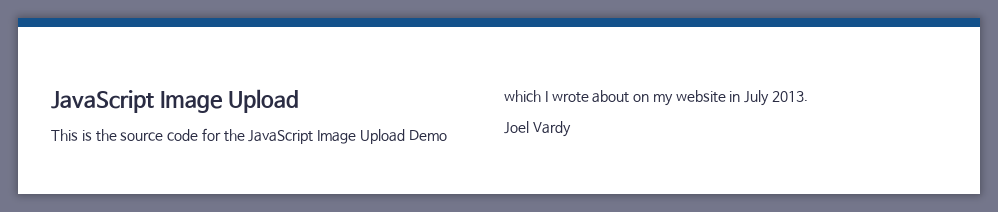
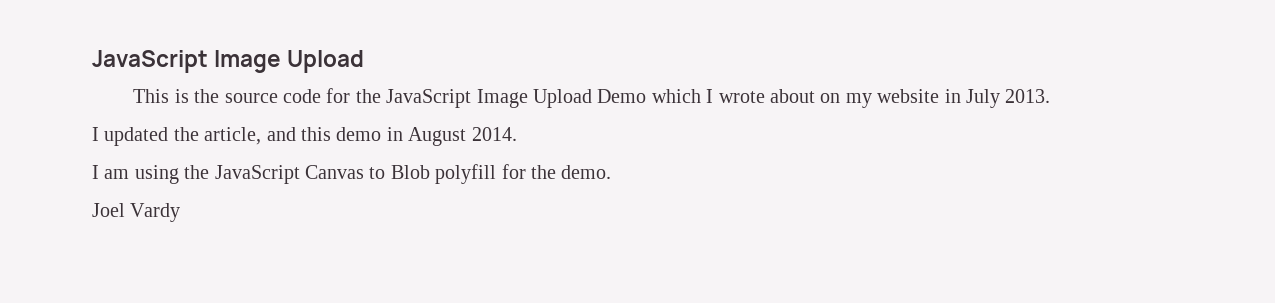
+ I updated the article, and this demo in August 2014.
+ I am using the JavaScript Canvas to Blob polyfill for the demo.

